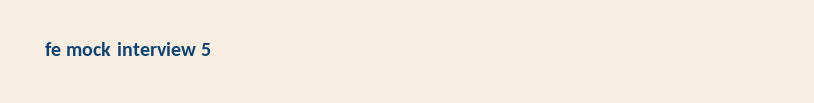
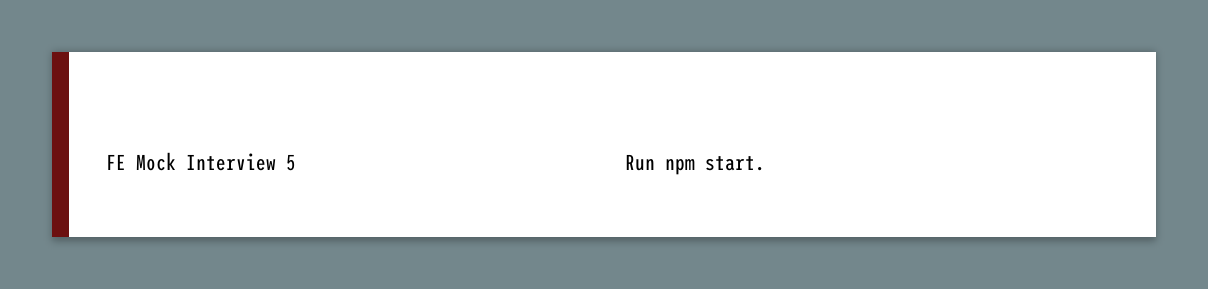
- fe mock interview 5
+ FE Mock Interview 5
+ Run npm start.

